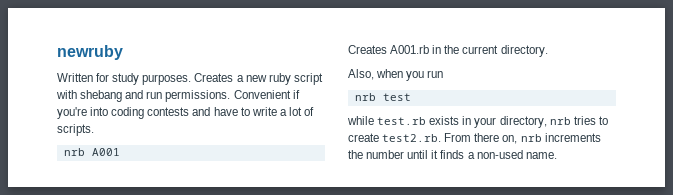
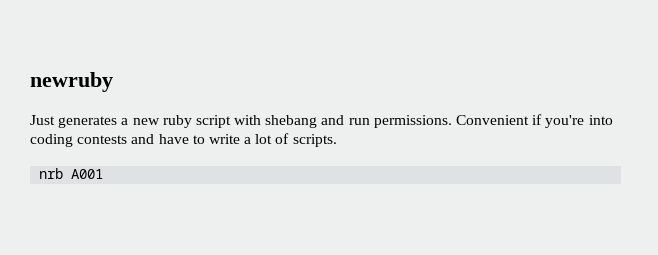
- Written for study purposes. Creates a new ruby script with shebang and run permissions.
+ Just generates a new ruby script with shebang and run permissions.
- Creates A001.rb in the current directory.
- Also, when you run
- nrb test
- while test.rb exists in your directory, nrb tries to create test2.rb. From there on, nrb increments the number until it finds a non-used name.

